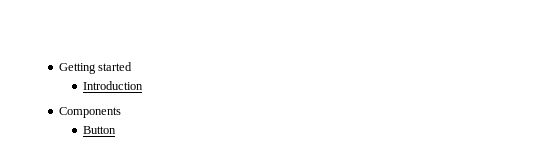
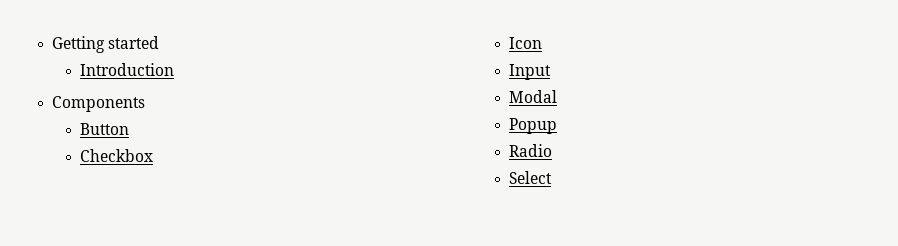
+ Checkbox
+ Icon
+ Input
+ Modal
+ Popup
+ Radio
+ Select

